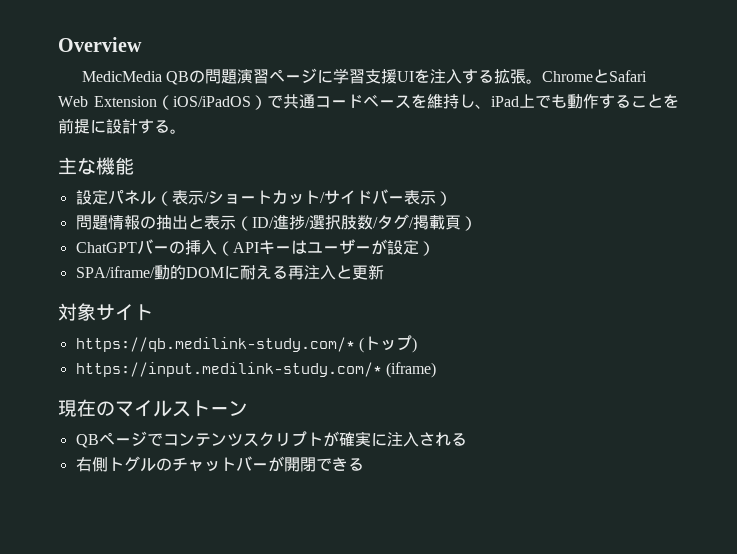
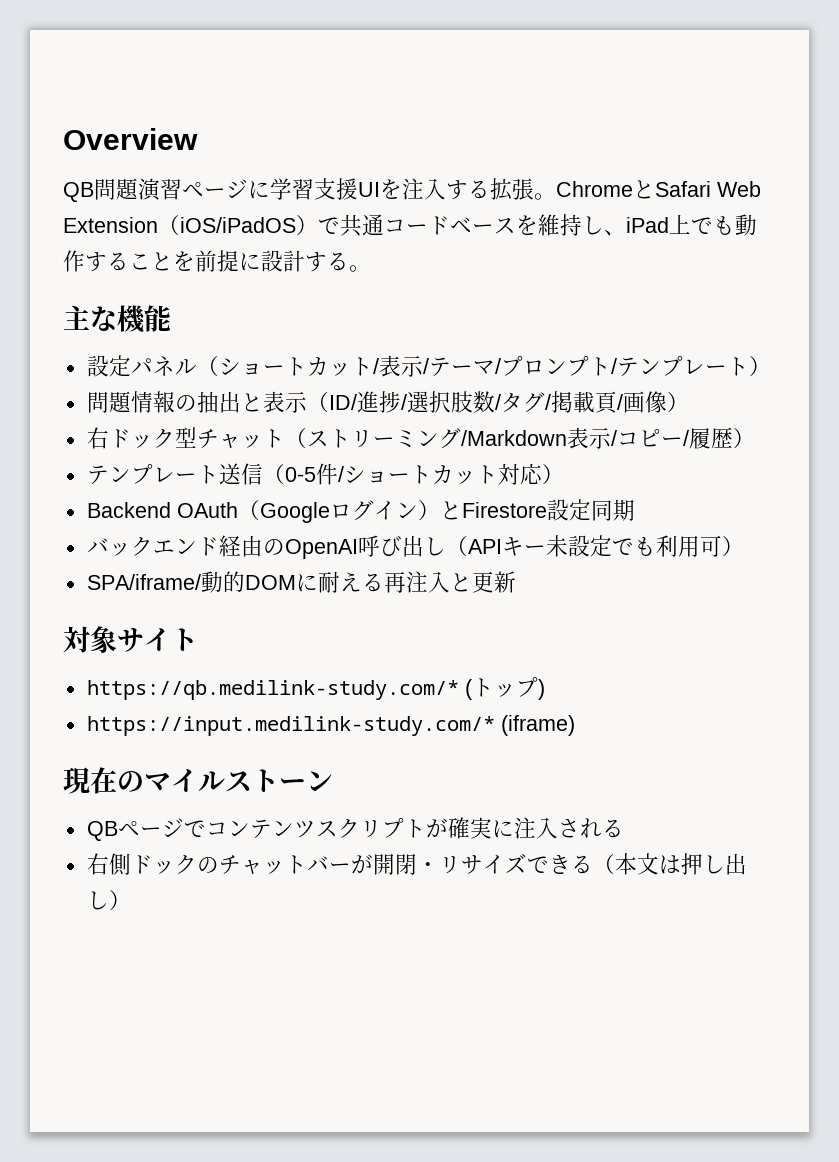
- MedicMedia QBの問題演習ページに学習支援UIを注入する拡張。
+ QB問題演習ページに学習支援UIを注入する拡張。
- 設定パネル（表示/ショートカット/サイドバー表示）
+ 設定パネル（ショートカット/表示/テーマ/プロンプト/テンプレート）
- 問題情報の抽出と表示（ID/進捗/選択肢数/タグ/掲載頁）
- ChatGPTバーの挿入（APIキーはユーザーが設定）
+ 問題情報の抽出と表示（ID/進捗/選択肢数/タグ/掲載頁/画像）
+ 右ドック型チャット（ストリーミング/Markdown表示/コピー/履歴）
+ テンプレート送信（0-5件/ショートカット対応）
+ Backend OAuth（Googleログイン）とFirestore設定同期
+ バックエンド経由のOpenAI呼び出し（APIキー未設定でも利用可）
- 右側トグルのチャットバーが開閉できる
+ 右側ドックのチャットバーが開閉・リサイズできる（本文は押し出し）

